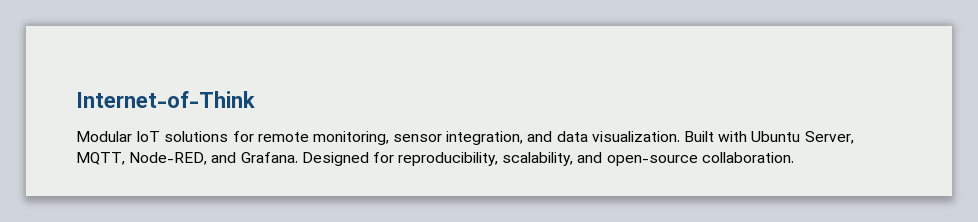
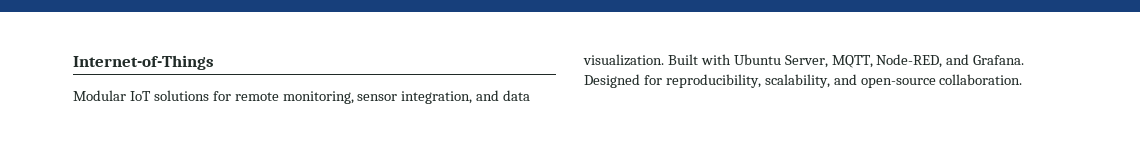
- Internet-of-Think
+ Internet-of-Things

